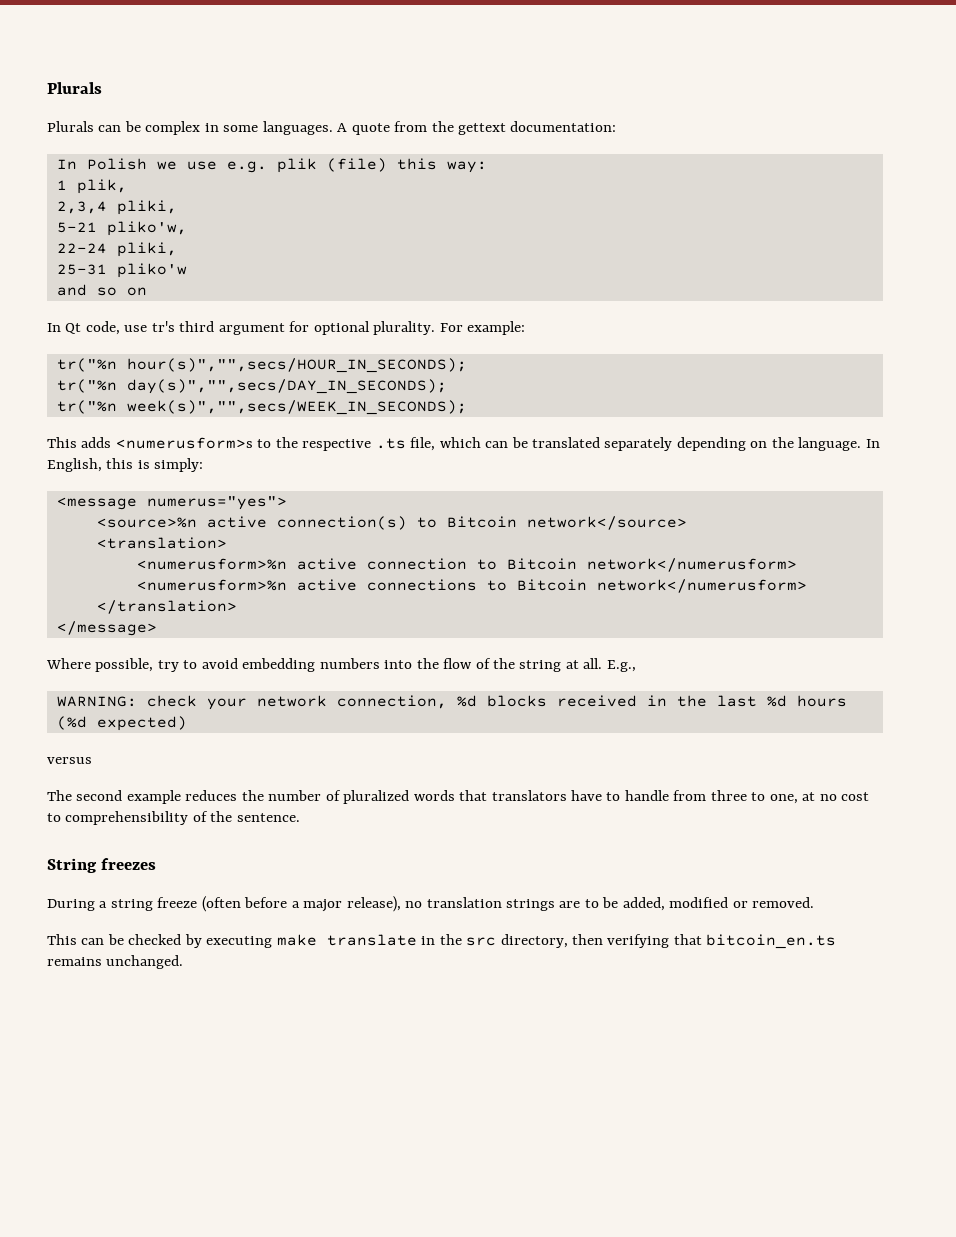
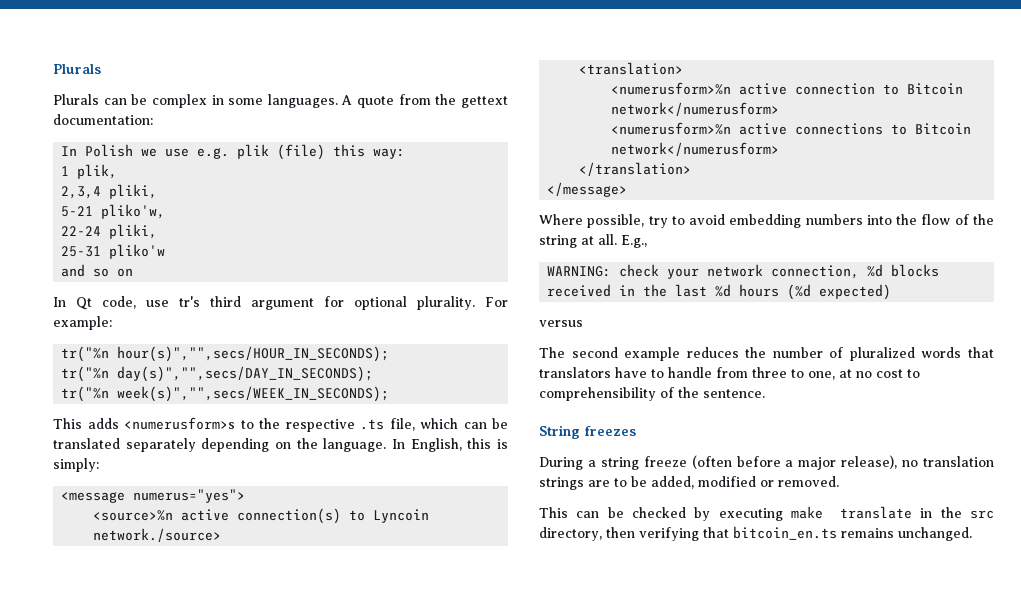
- <source>%n active connection(s) to Bitcoin network</source>
+ <source>%n active connection(s) to Lyncoin network./source>

